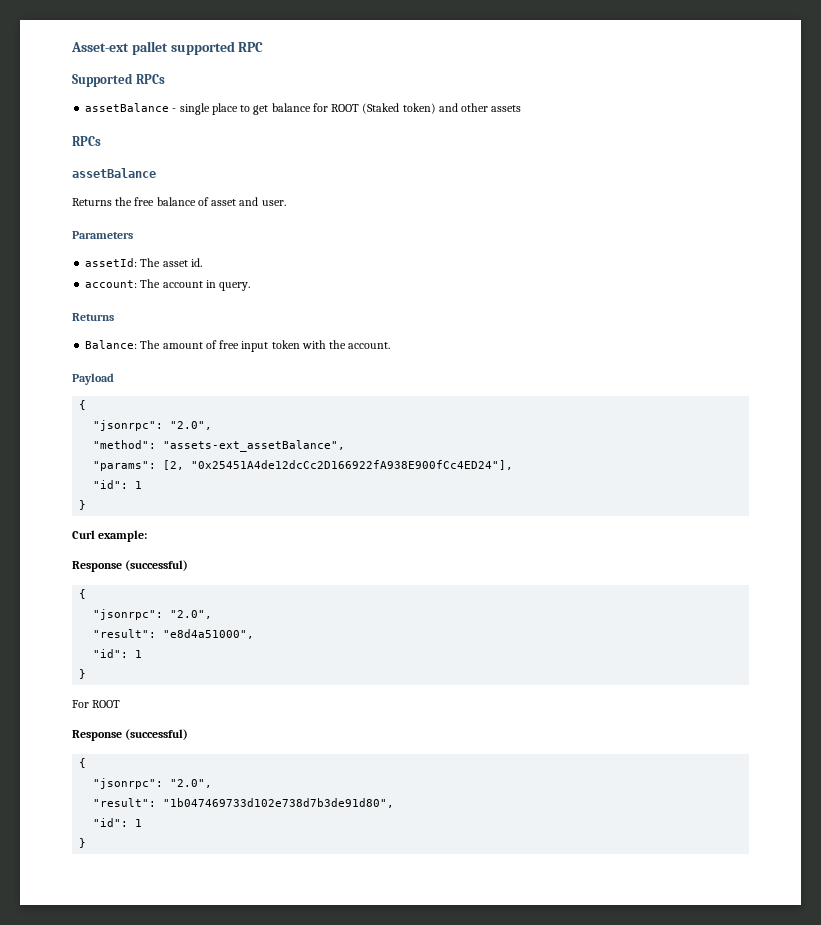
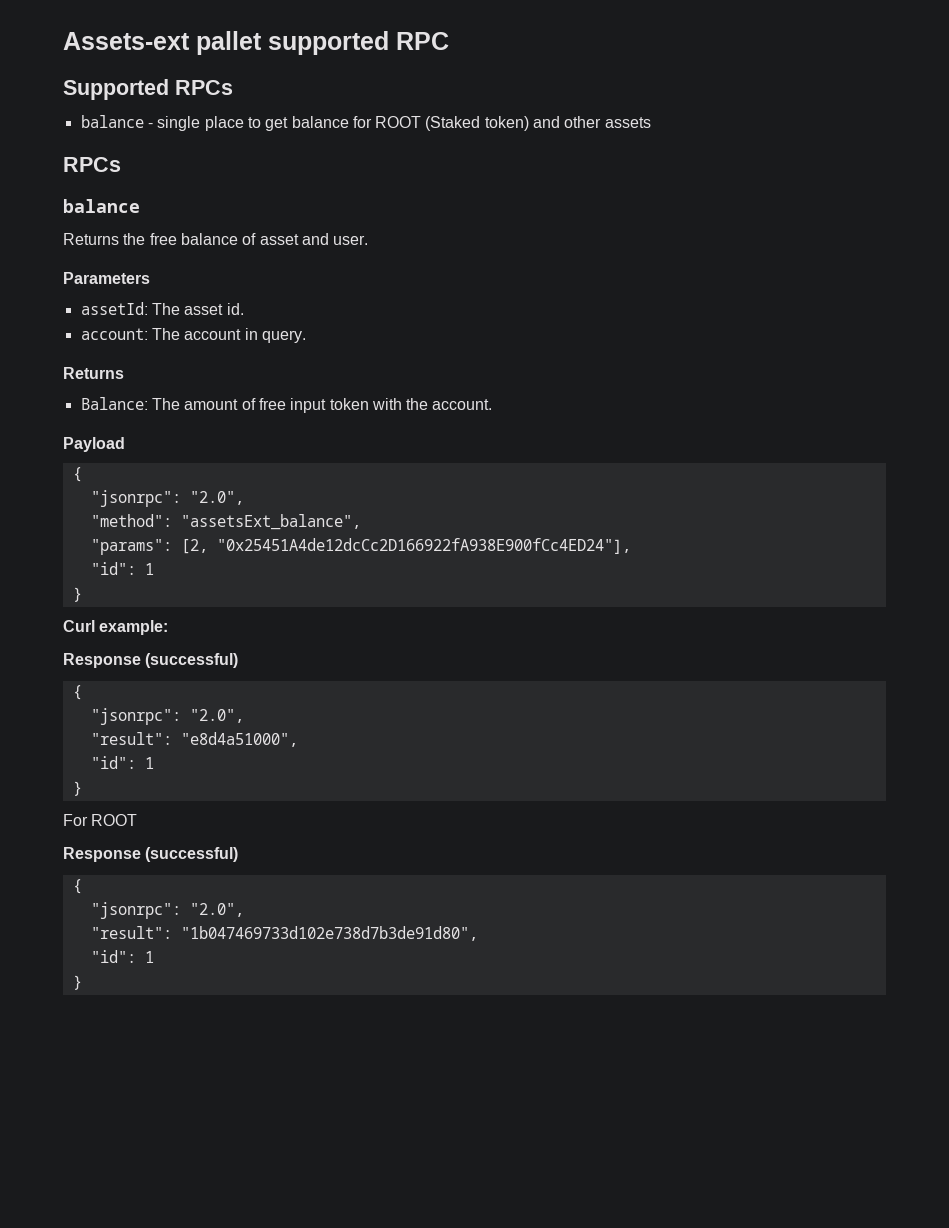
- Asset-ext pallet supported RPC
+ Assets-ext pallet supported RPC
- assetBalance - single place to get balance for ROOT (Staked token) and other assets
+ balance - single place to get balance for ROOT (Staked token) and other assets
  RPCs
- assetBalance
+ balance
- "method": "assets-ext_assetBalance",
+ "method": "assetsExt_balance",

